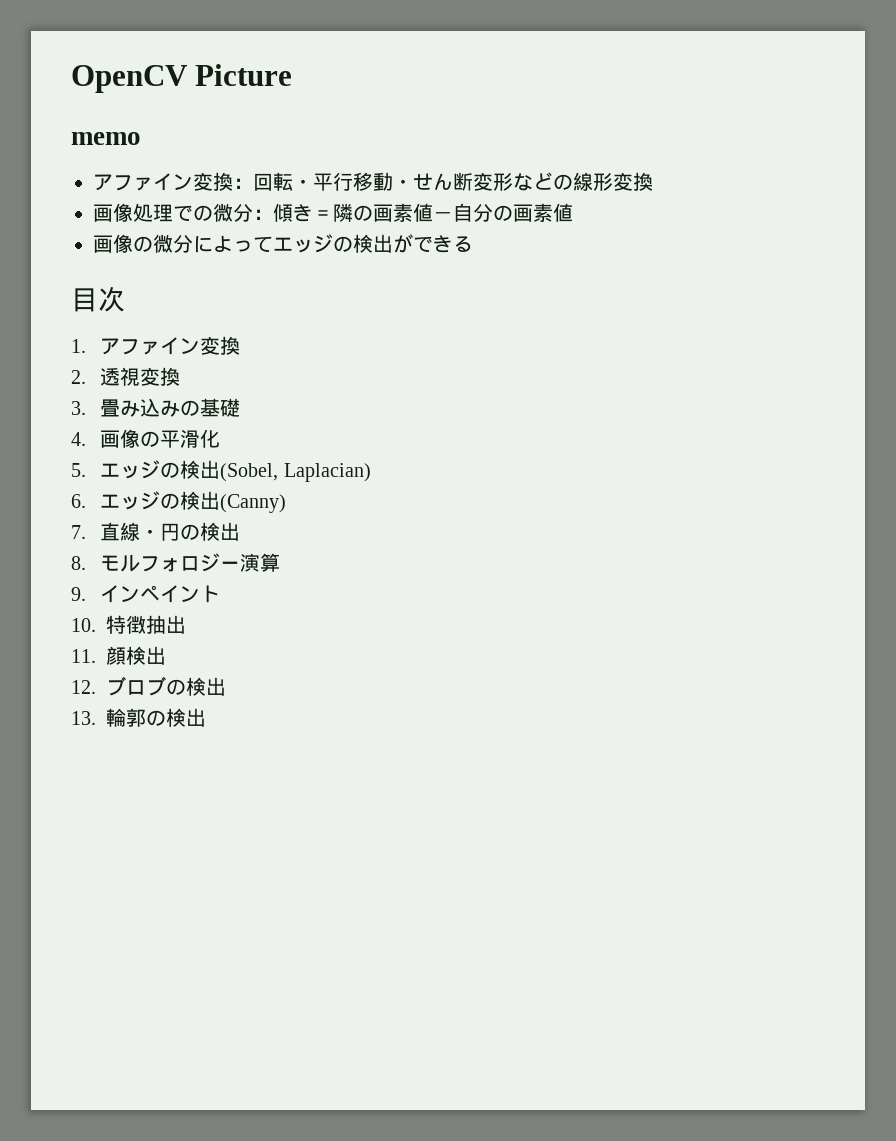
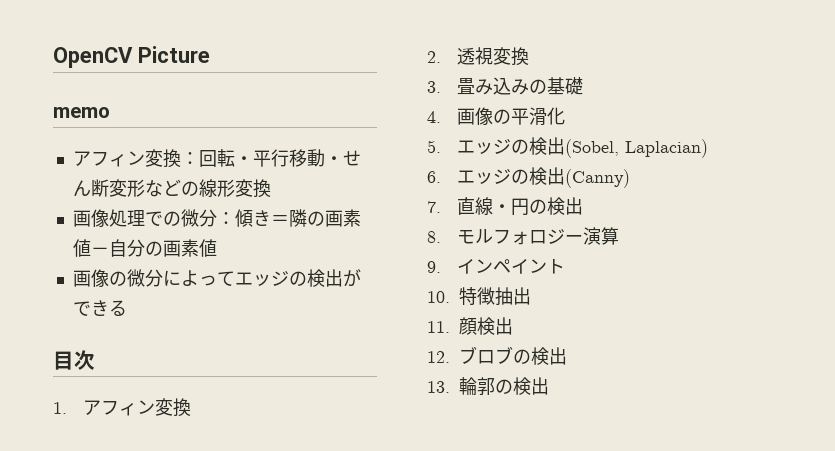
- アファイン変換：回転・平行移動・せん断変形などの線形変換
+ アフィン変換：回転・平行移動・せん断変形などの線形変換
- 1.アファイン変換
+ 1.アフィン変換

